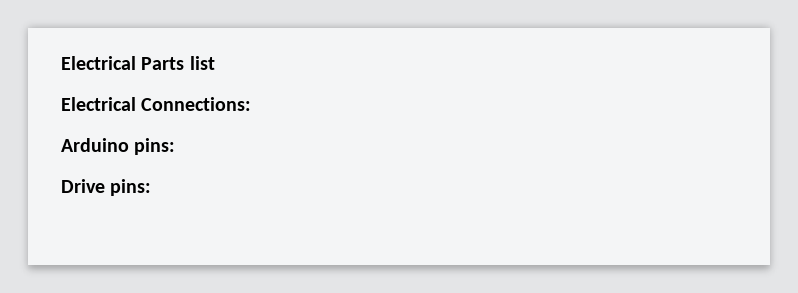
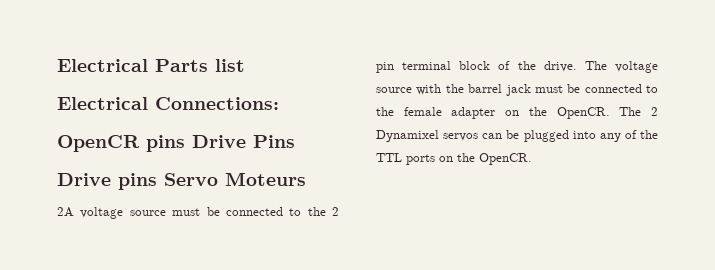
- Arduino pins:
- Drive pins:
+ OpenCR pins Drive Pins
+ Drive pins Servo Moteurs
+ 2A voltage source must be connected to the 2 pin terminal block of the drive. The voltage source with the barrel jack must be connected to the female adapter on the OpenCR. The 2 Dynamixel servos can be plugged into any of the TTL ports on the OpenCR.

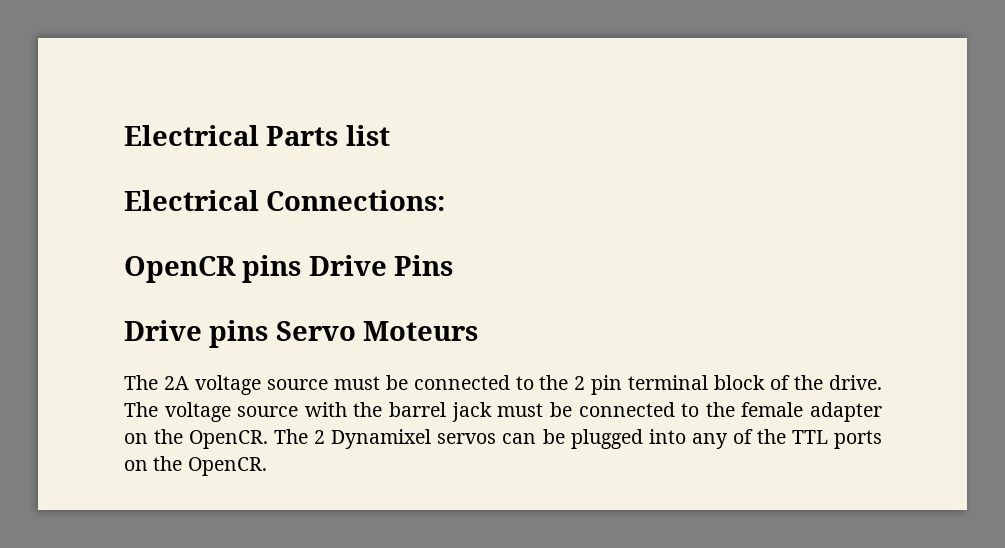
- 2A voltage source must be connected to the 2 pin terminal block of the drive.
+ The 2A voltage source must be connected to the 2 pin terminal block of the drive.

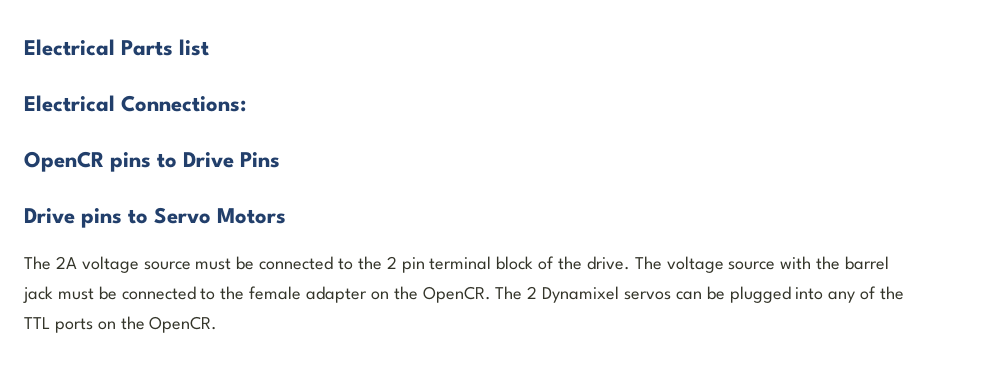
- OpenCR pins Drive Pins
+ OpenCR pins to Drive Pins
- Drive pins Servo Moteurs
+ Drive pins to Servo Motors

